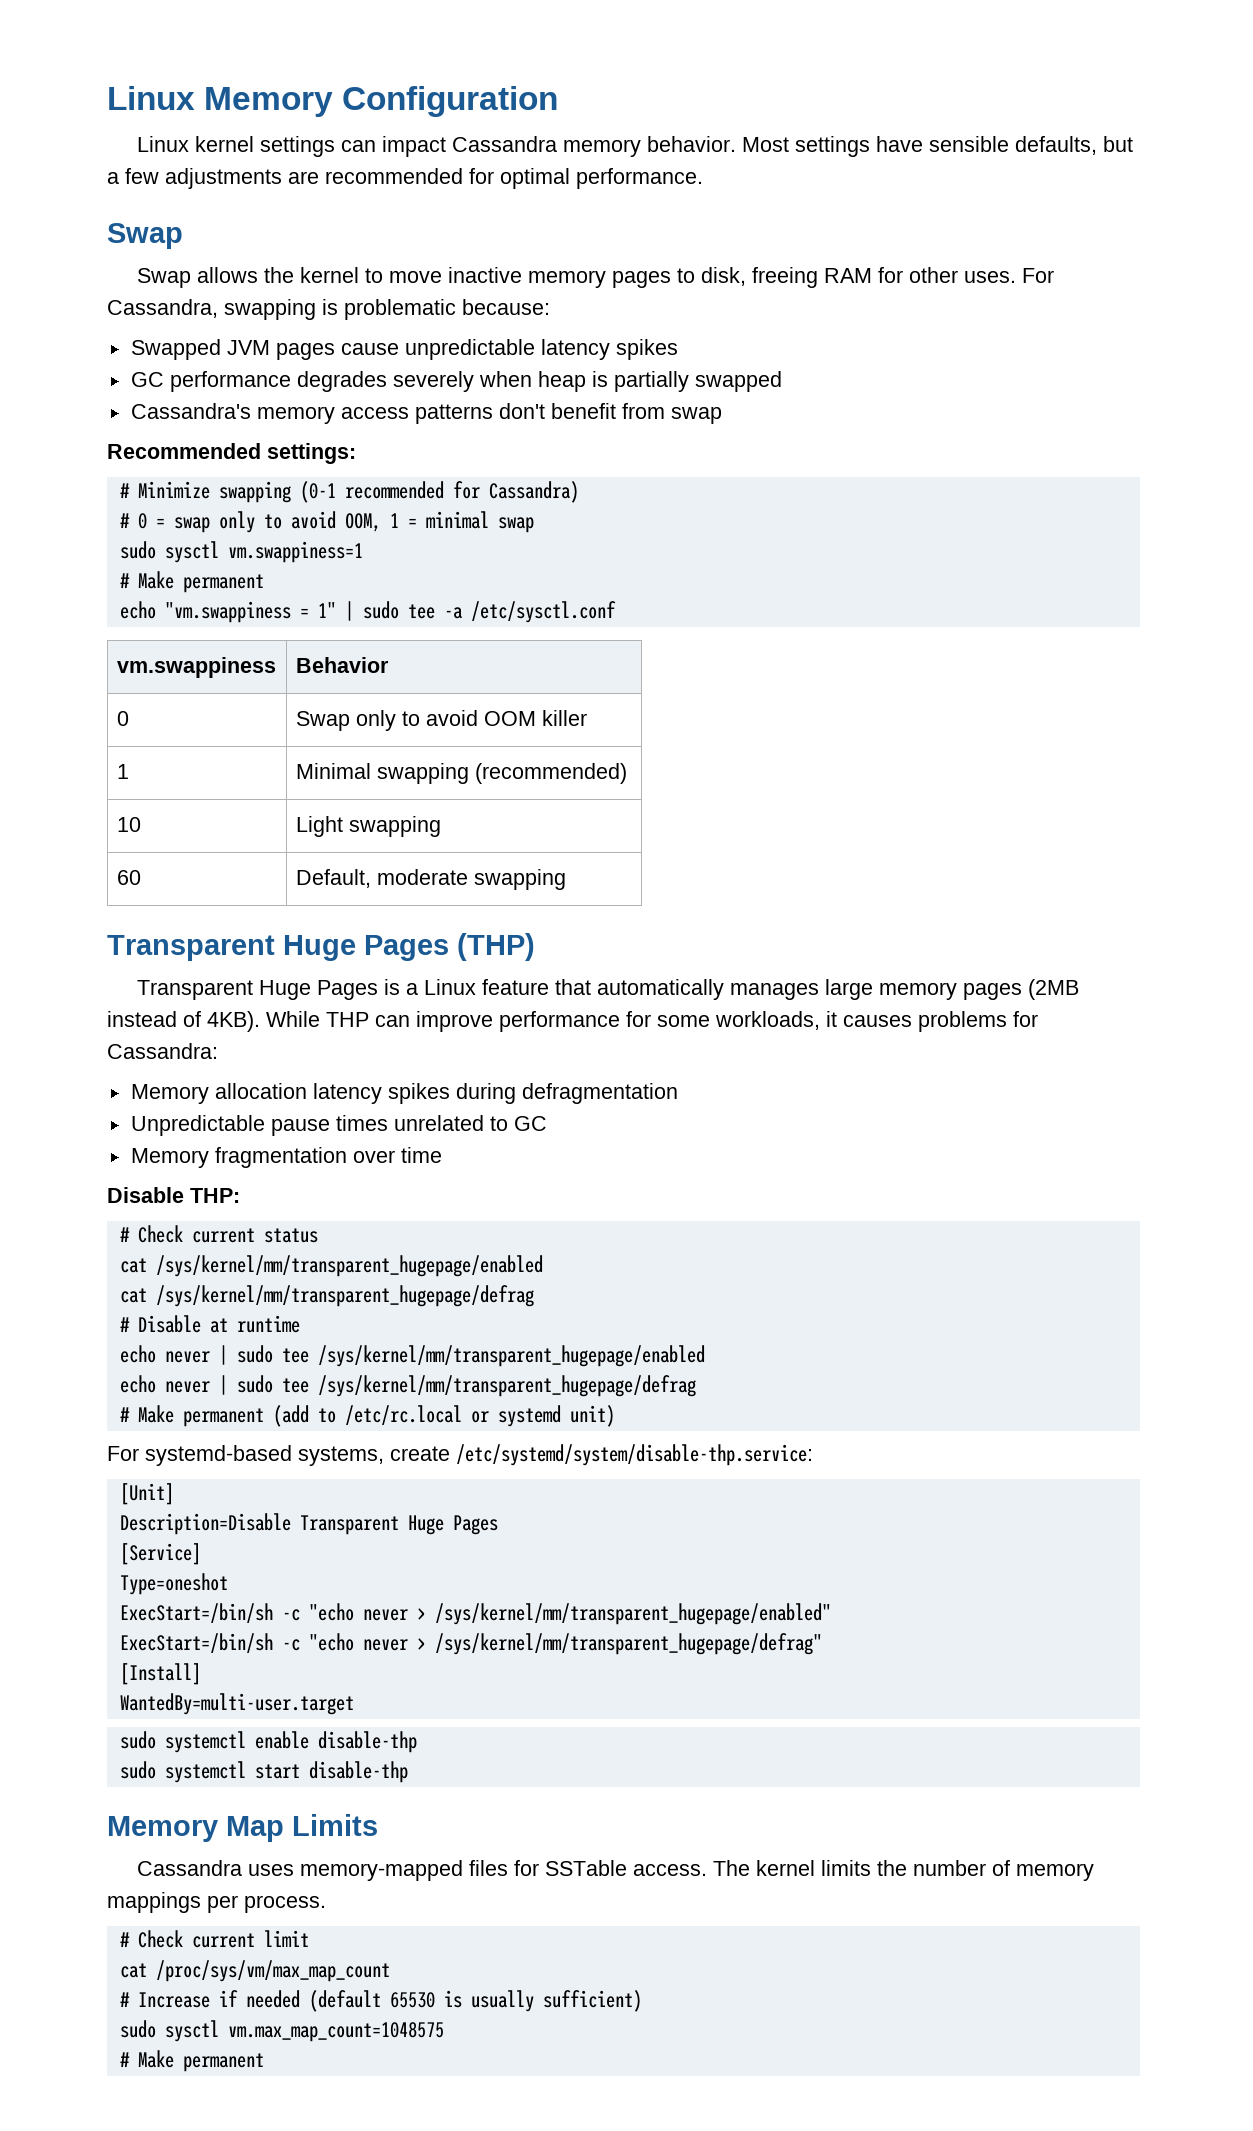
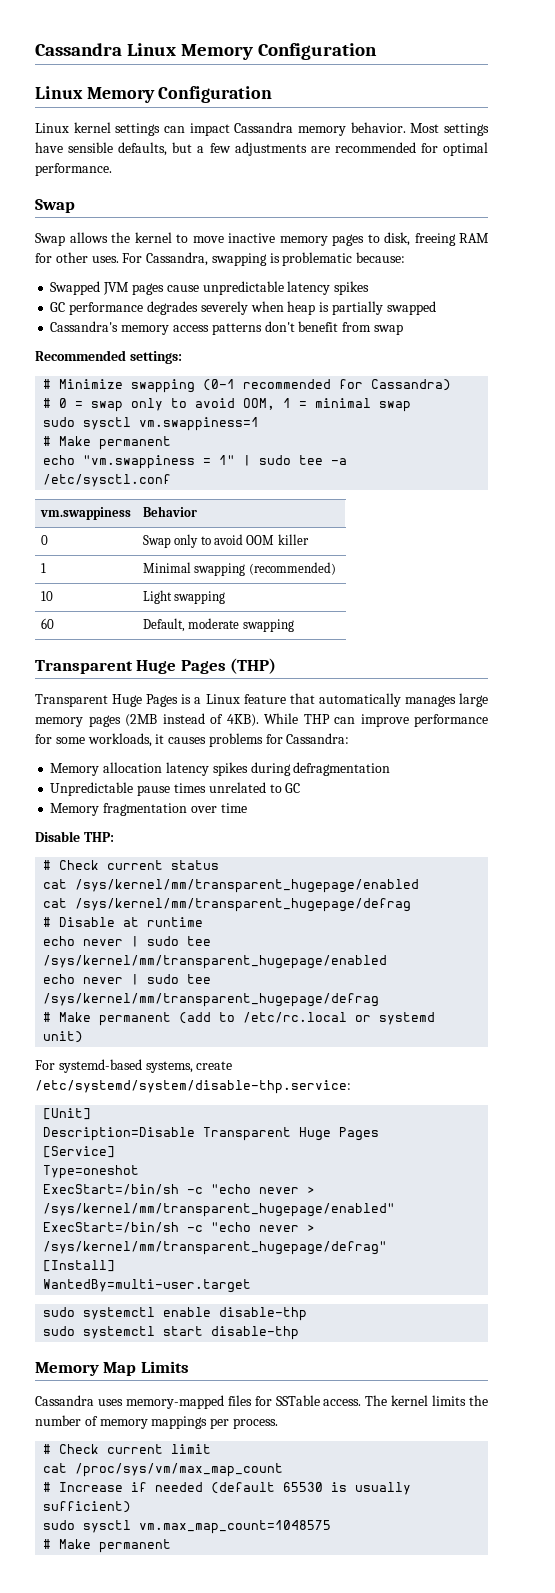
+ Cassandra Linux Memory Configuration

